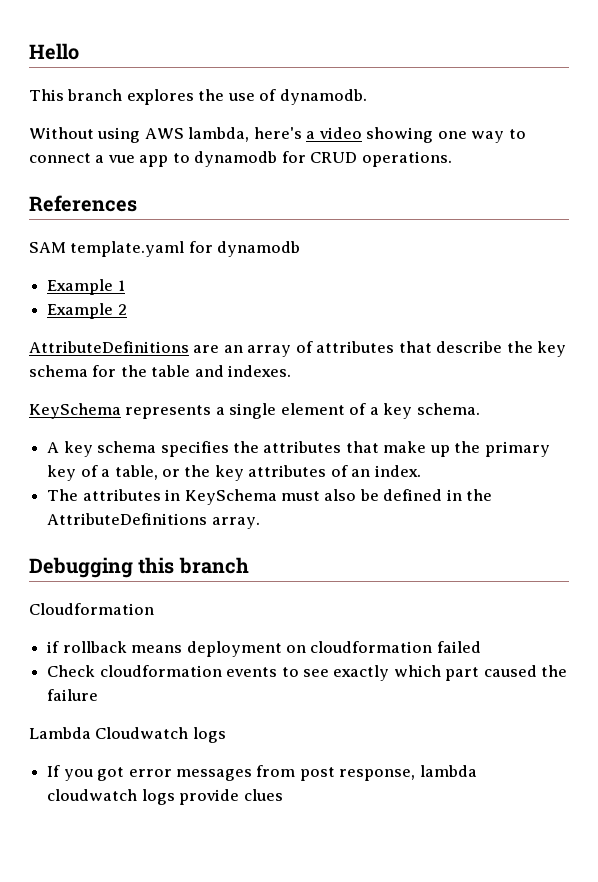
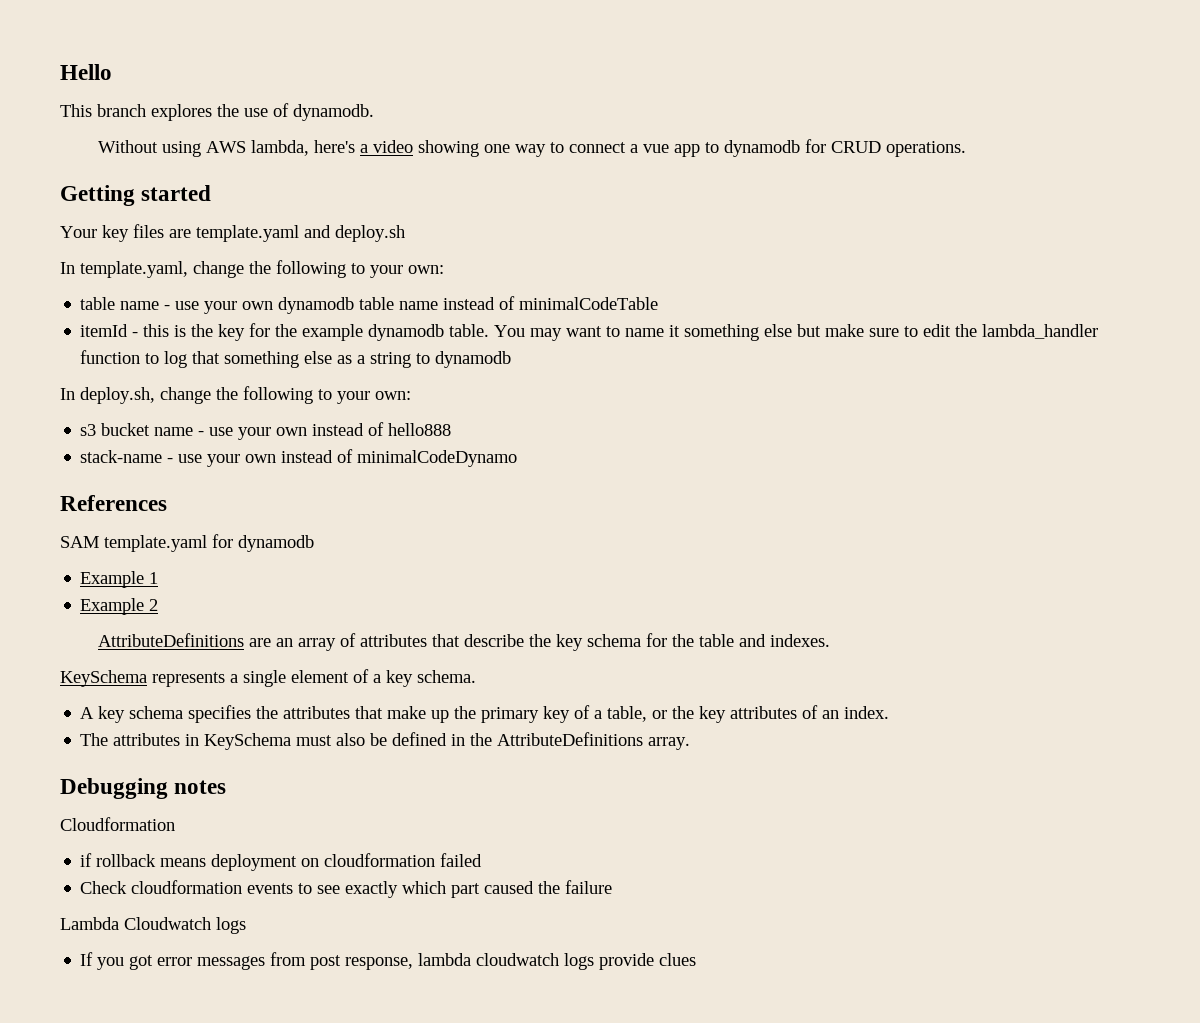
+ Getting started
+ Your key files are template.yaml and deploy.sh
+ In template.yaml, change the following to your own:
+ table name - use your own dynamodb table name instead of minimalCodeTable
+ itemId - this is the key for the example dynamodb table. You may want to name it something else but make sure to edit the lambda_handler function to log that something else as a string to dynamodb
+ In deploy.sh, change the following to your own:
+ s3 bucket name - use your own instead of hello888
+ stack-name - use your own instead of minimalCodeDynamo
- Debugging this branch
+ Debugging notes

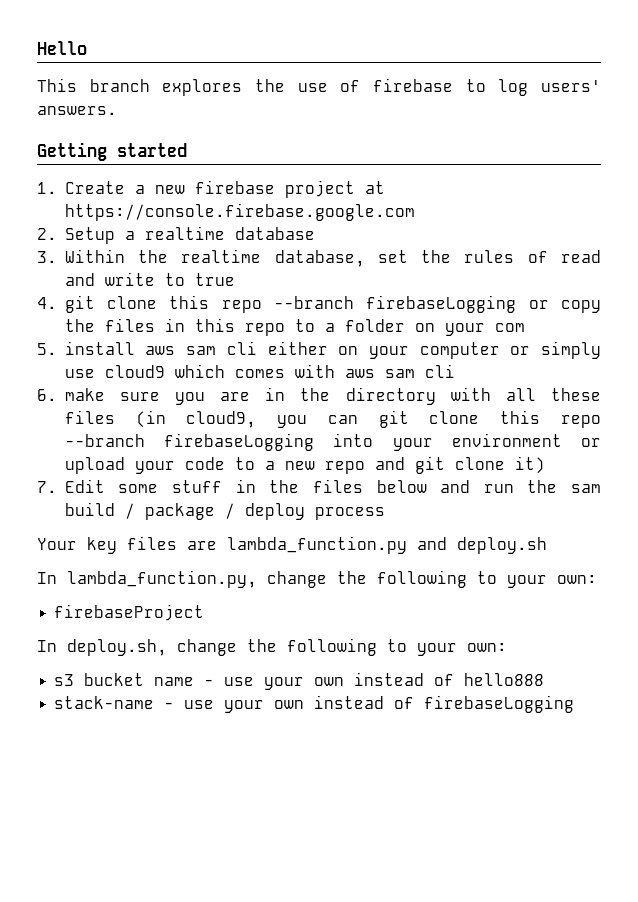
- This branch explores the use of dynamodb.
- Without using AWS lambda, here's a video showing one way to connect a vue app to dynamodb for CRUD operations.
+ This branch explores the use of firebase to log users' answers.
  Getting started
+ 1. Create a new firebase project at https://console.firebase.google.com
+ 2. Setup a realtime database
+ 3. Within the realtime database, set the rules of read and write to true
+ 4. git clone this repo --branch firebaseLogging or copy the files in this repo to a folder on your com
+ 5. install aws sam cli either on your computer or simply use cloud9 which comes with aws sam cli
+ 6. make sure you are in the directory with all these files (in cloud9, you can git clone this repo --branch firebaseLogging into your environment or upload your code to a new repo and git clone it)
+ 7. Edit some stuff in the files below and run the sam build / package / deploy process
- Your key files are template.yaml and deploy.sh
+ Your key files are lambda_function.py and deploy.sh
- In template.yaml, change the following to your own:
- table name - use your own dynamodb table name instead of minimalCodeTable
- itemId - this is the key for the example dynamodb table. You may want to name it something else but make sure to edit the lambda_handler function to log that something else as a string to dynamodb
+ In lambda_function.py, change the following to your own:
+ firebaseProject
- stack-name - use your own instead of minimalCodeDynamo
- References
- SAM template.yaml for dynamodb
- Example 1
- Example 2
- AttributeDefinitions are an array of attributes that describe the key schema for the table and indexes.
- KeySchema represents a single element of a key schema.
- A key schema specifies the attributes that make up the primary key of a table, or the key attributes of an index.
- The attributes in KeySchema must also be defined in the AttributeDefinitions array.
- Debugging notes
- Cloudformation
- if rollback means deployment on cloudformation failed
- Check cloudformation events to see exactly which part caused the failure
- Lambda Cloudwatch logs
- If you got error messages from post response, lambda cloudwatch logs provide clues
+ stack-name - use your own instead of firebaseLogging

